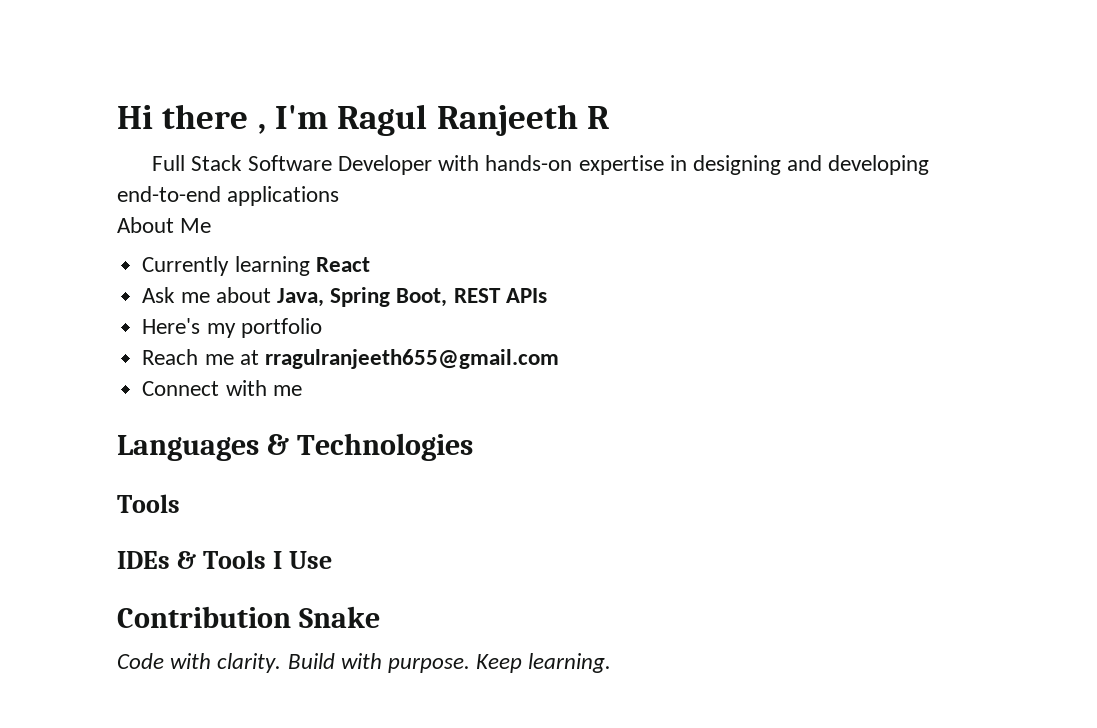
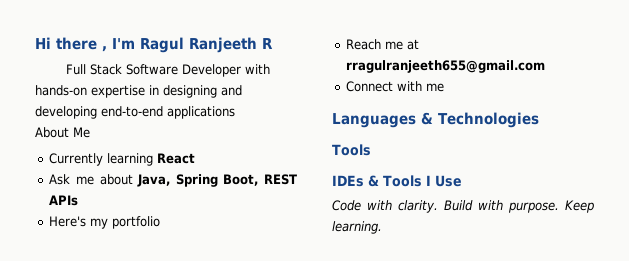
- Contribution Snake

